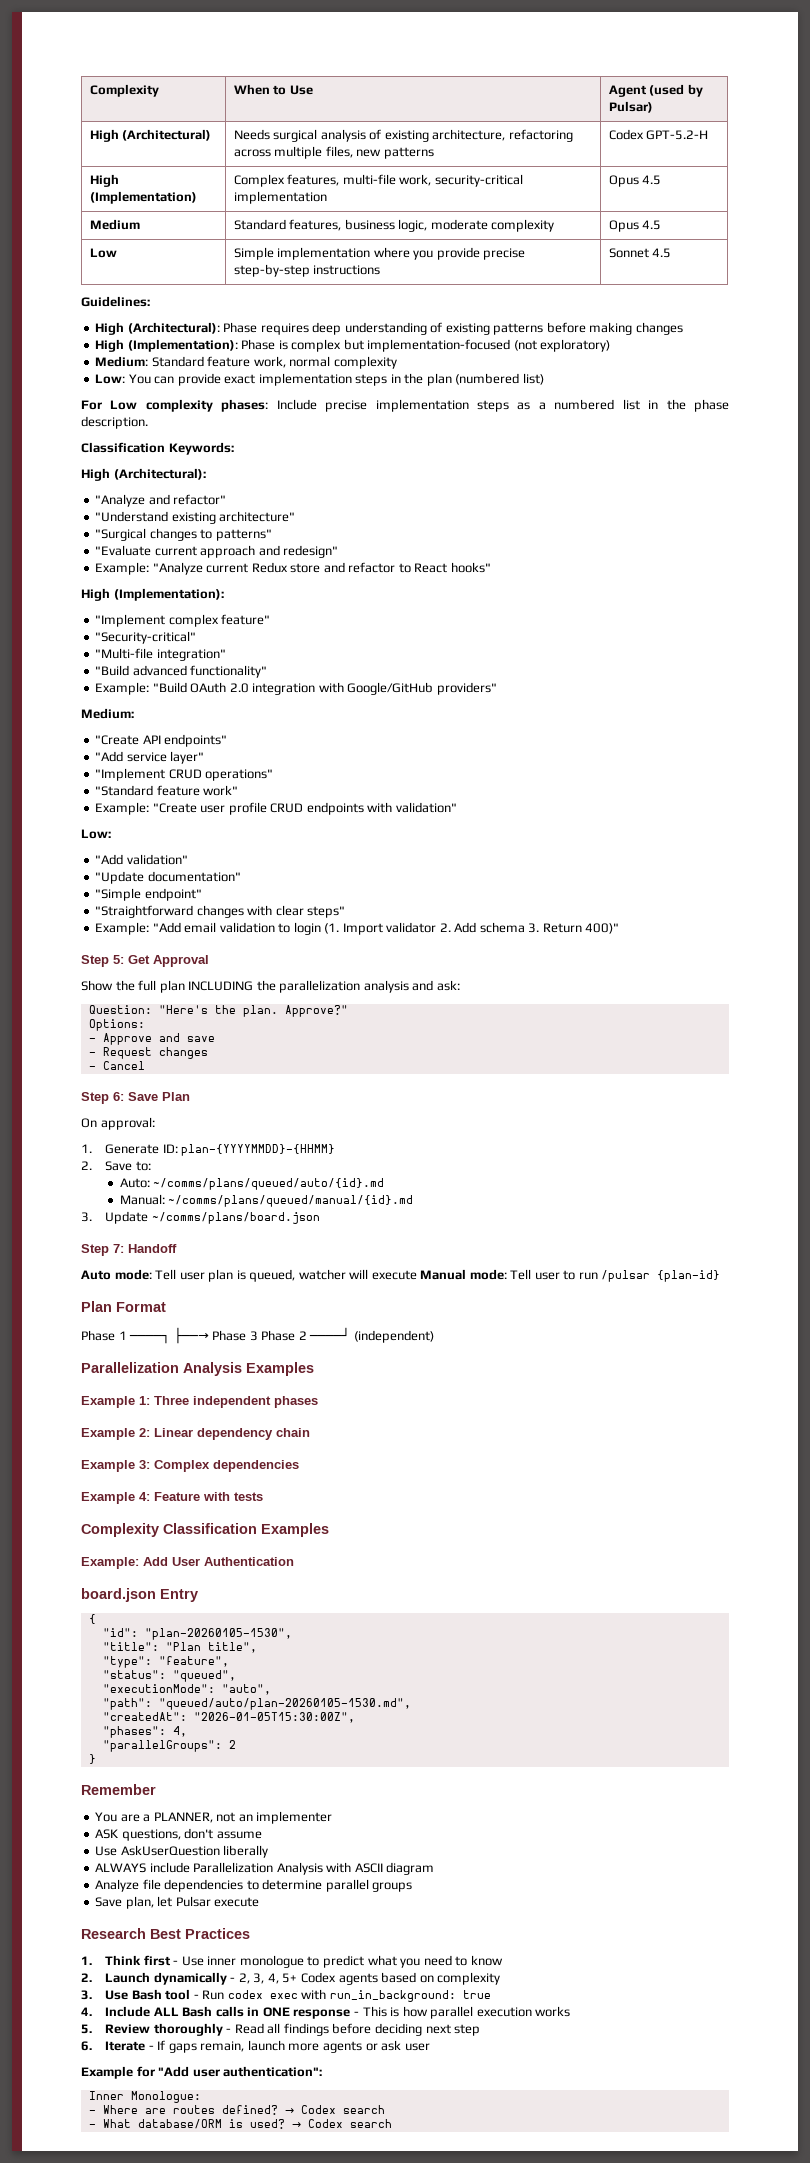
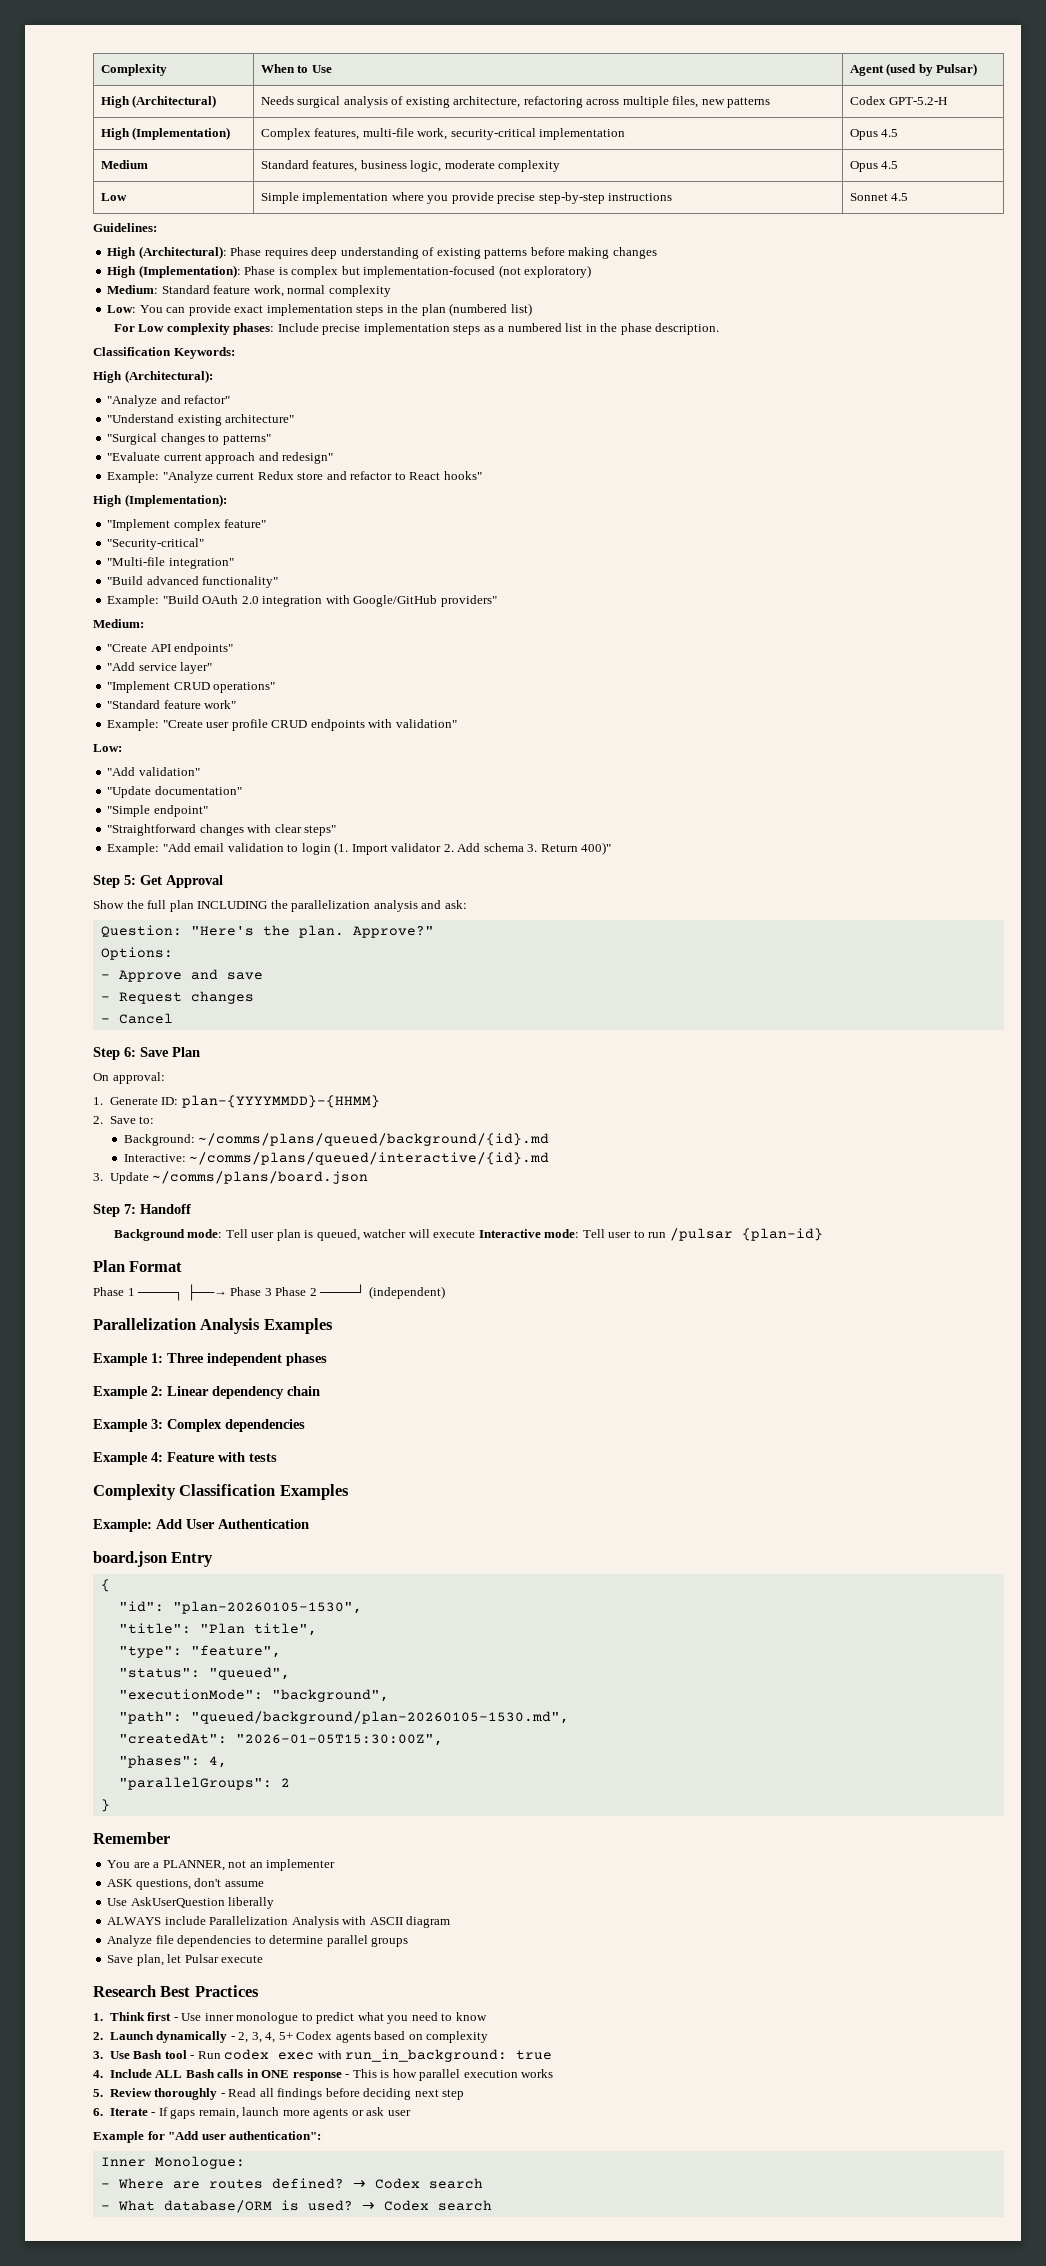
- Auto: ~/comms/plans/queued/auto/{id}.md
- Manual: ~/comms/plans/queued/manual/{id}.md
+ Background: ~/comms/plans/queued/background/{id}.md
+ Interactive: ~/comms/plans/queued/interactive/{id}.md
- Auto mode: Tell user plan is queued, watcher will execute Manual mode: Tell user to run /pulsar {plan-id}
+ Background mode: Tell user plan is queued, watcher will execute Interactive mode: Tell user to run /pulsar {plan-id}
- "executionMode": "auto",
+ "executionMode": "background",
- "path": "queued/auto/plan-20260105-1530.md",
+ "path": "queued/background/plan-20260105-1530.md",

